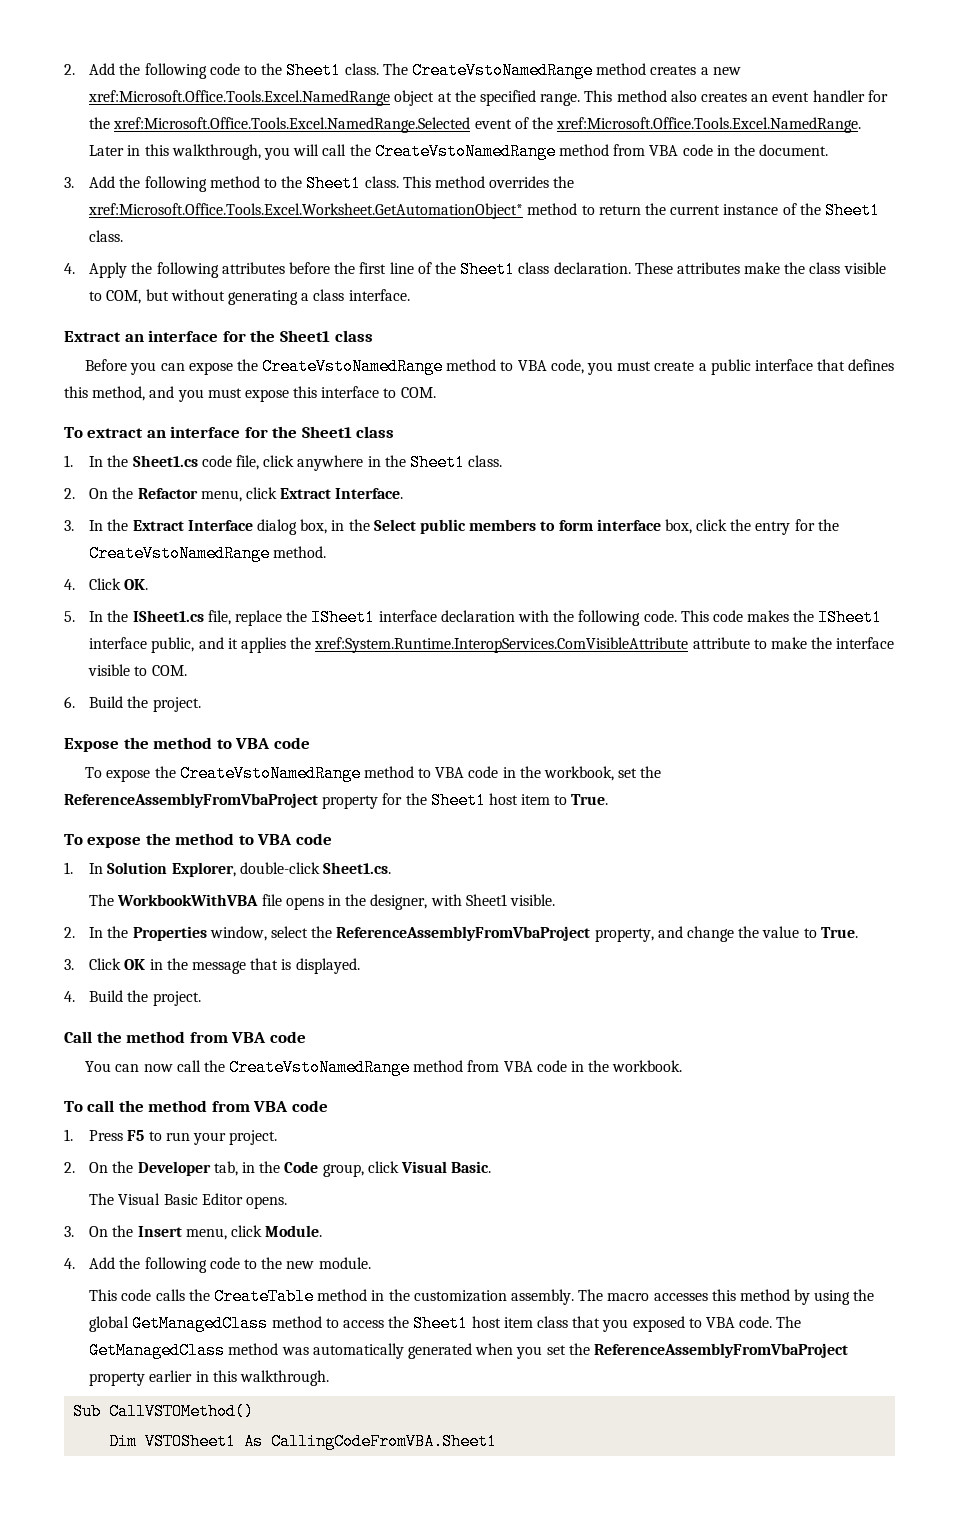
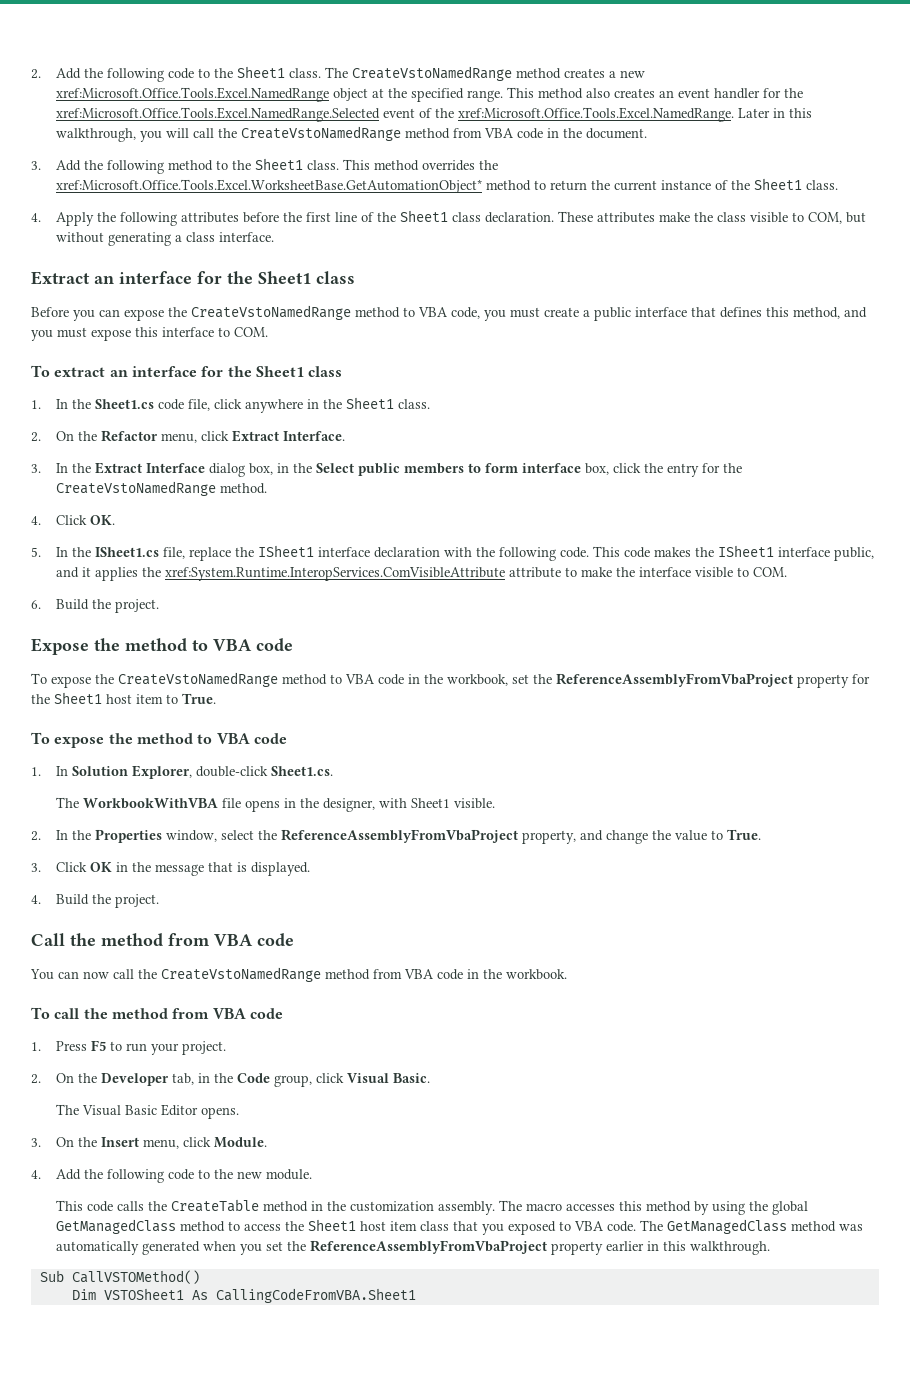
- This method overrides the xref:Microsoft.Office.Tools.Excel.Worksheet.GetAutomationObject* method to return the current instance of the Sheet1 class.
+ This method overrides the xref:Microsoft.Office.Tools.Excel.WorksheetBase.GetAutomationObject* method to return the current instance of the Sheet1 class.

